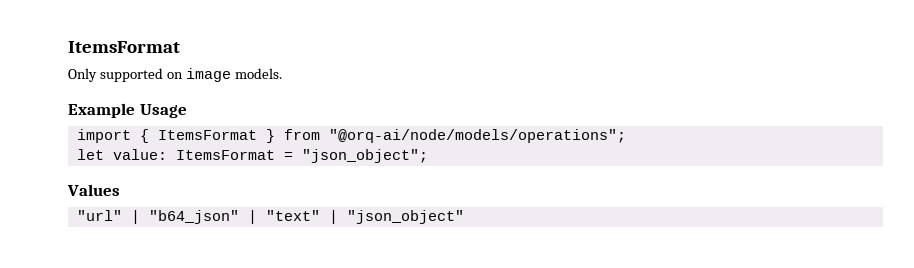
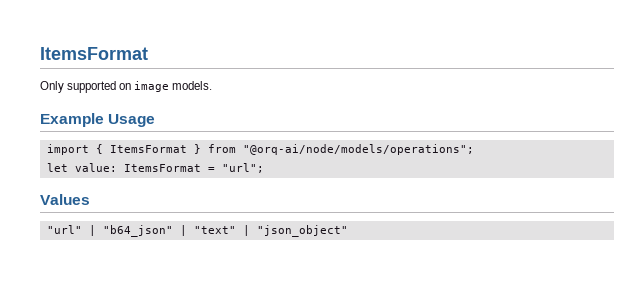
- let value: ItemsFormat = "json_object";
+ let value: ItemsFormat = "url";

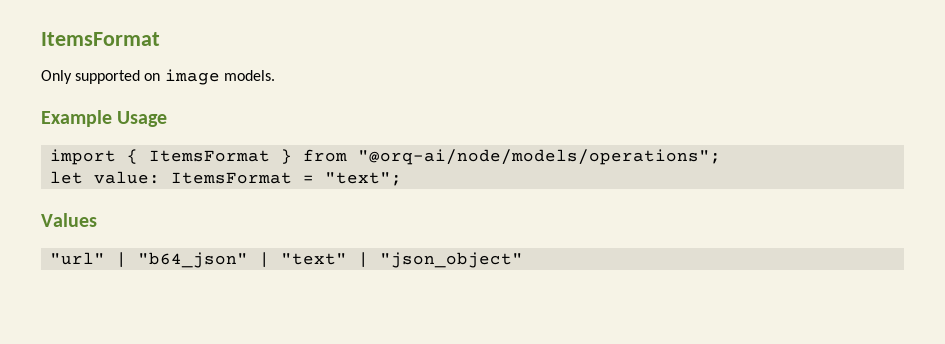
- let value: ItemsFormat = "url";
+ let value: ItemsFormat = "text";

